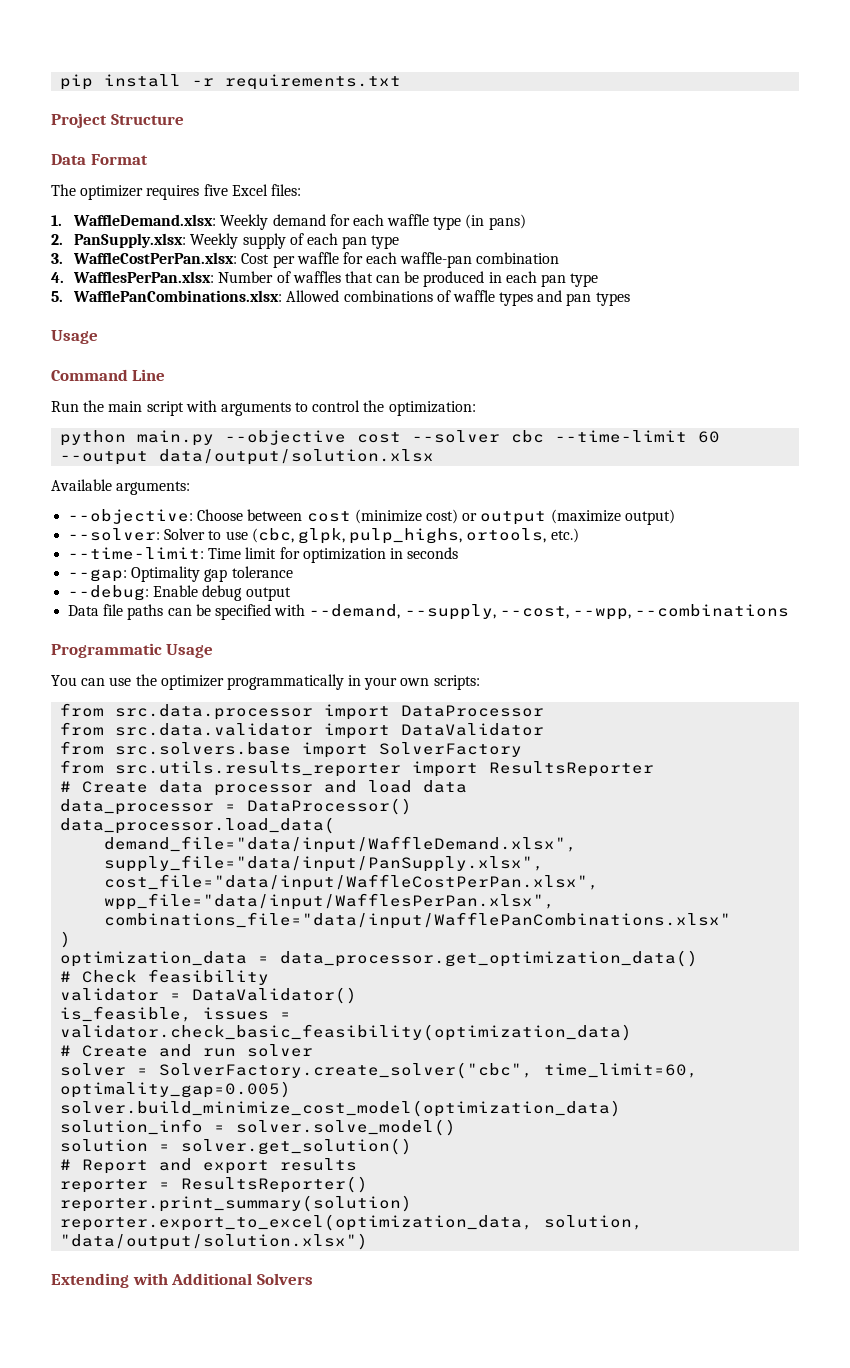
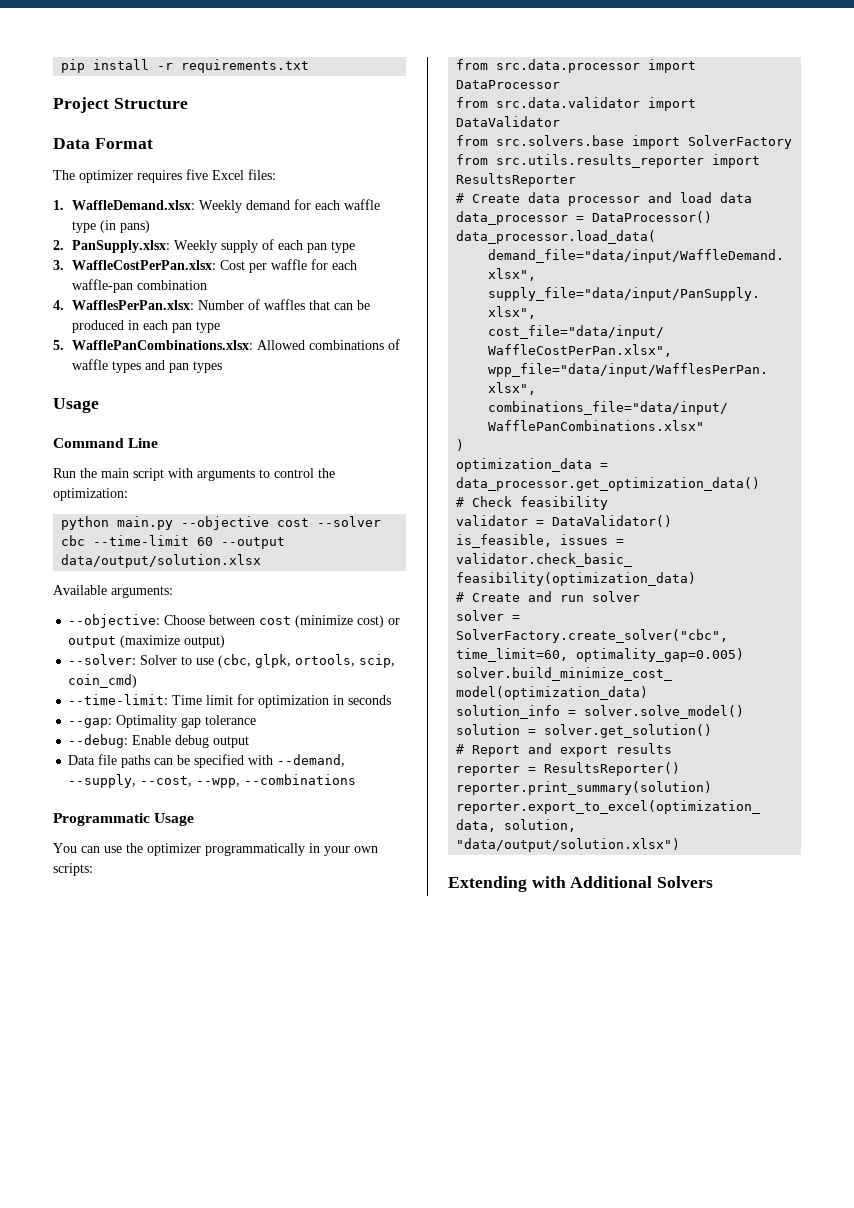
- --solver: Solver to use (cbc, glpk, pulp_highs, ortools, etc.)
+ --solver: Solver to use (cbc, glpk, ortools, scip, coin_cmd)

